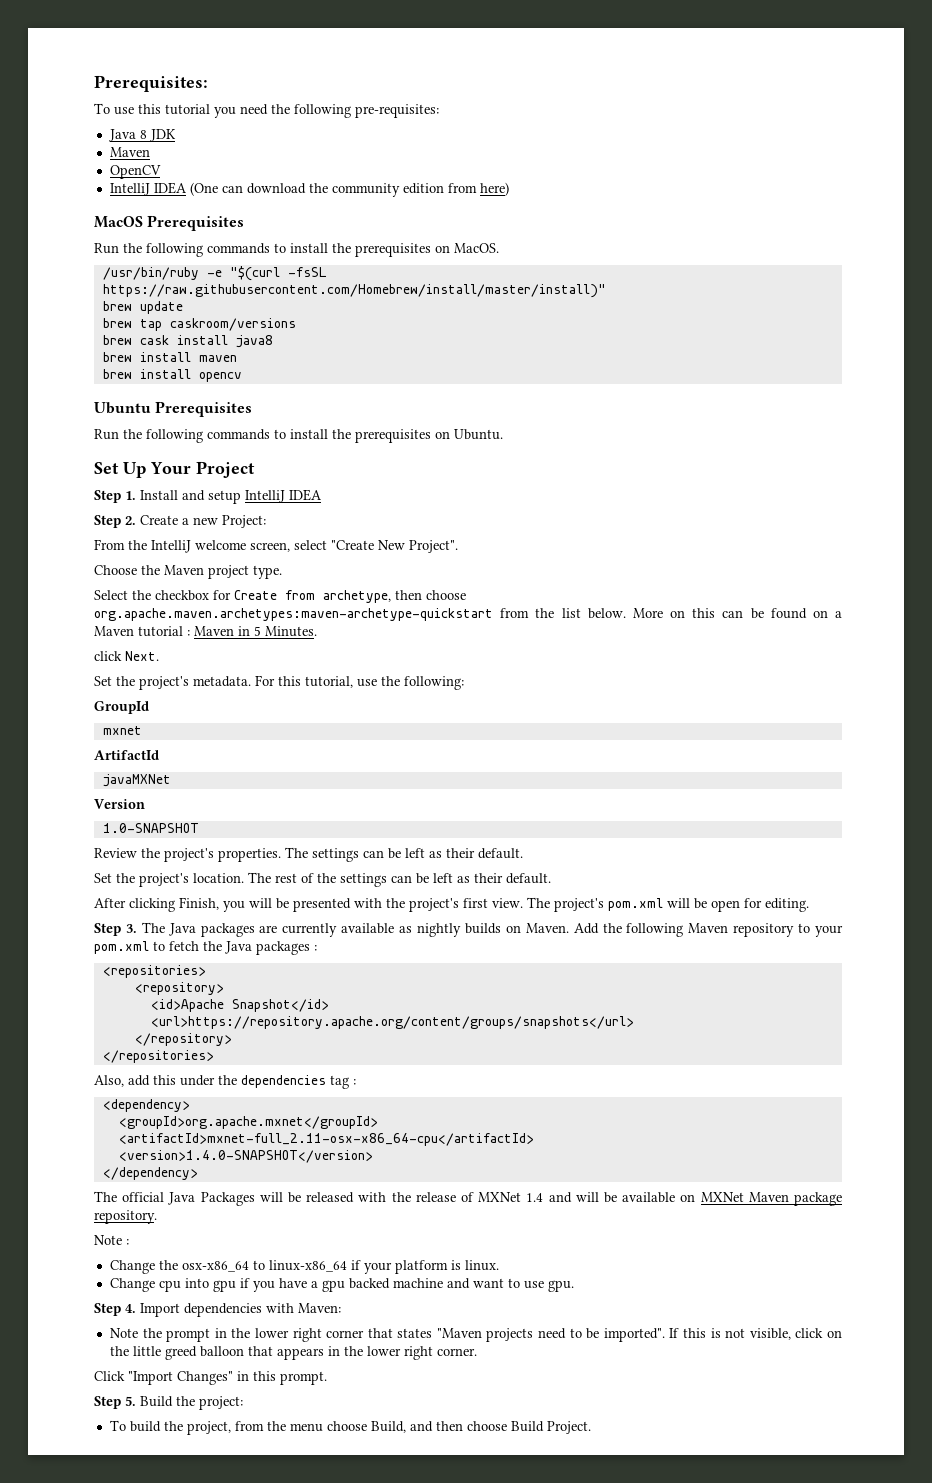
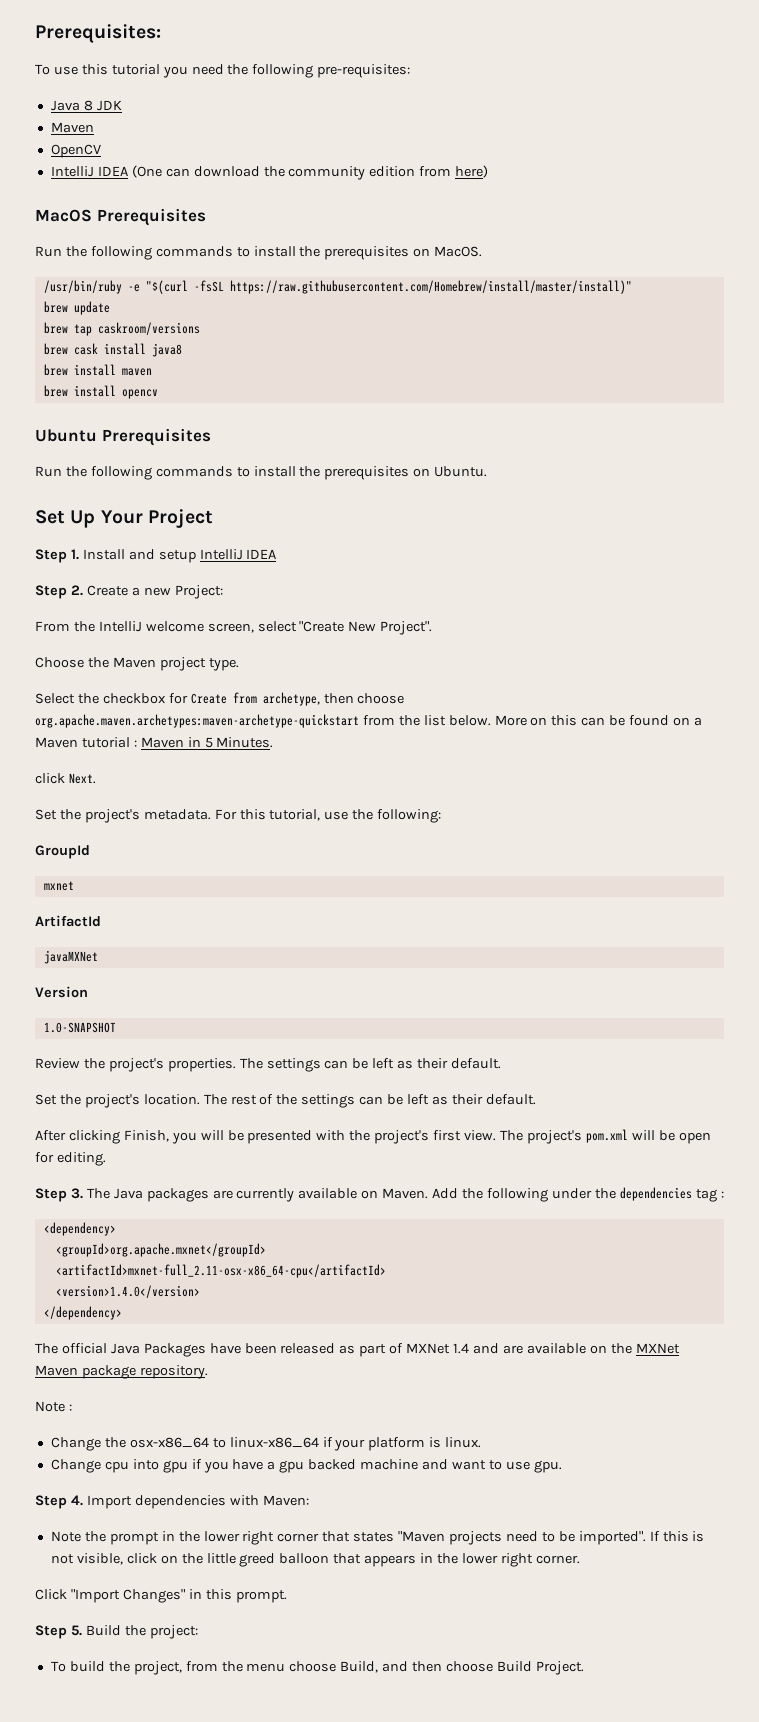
- Step 3. The Java packages are currently available as nightly builds on Maven.
+ Step 3. The Java packages are currently available on Maven.
- Add the following Maven repository to your pom.xml to fetch the Java packages :
- <repositories>
- <repository>
- <id>Apache Snapshot</id>
- <url>https://repository.apache.org/content/groups/snapshots</url>
- </repository>
- </repositories>
- Also, add this under the dependencies tag :
+ Add the following under the dependencies tag :
- <version>1.4.0-SNAPSHOT</version>
+ <version>1.4.0</version>
- The official Java Packages will be released with the release of MXNet 1.4 and will be available on MXNet Maven package repository.
+ The official Java Packages have been released as part of MXNet 1.4 and are available on the MXNet Maven package repository.

